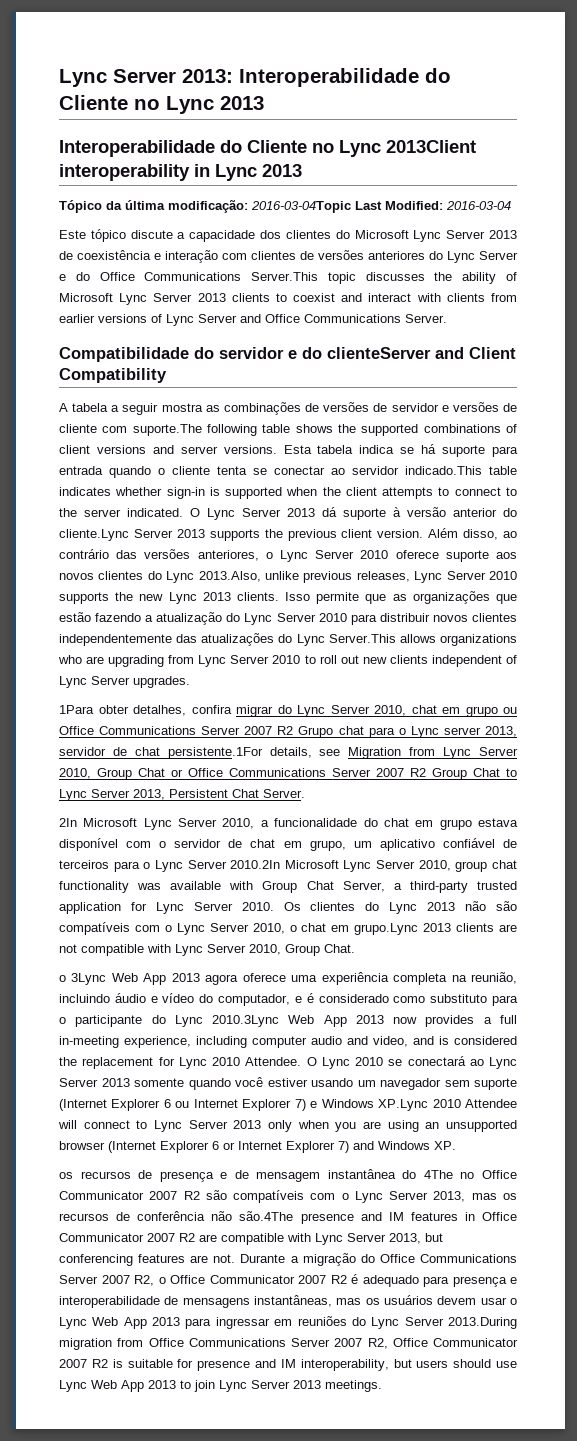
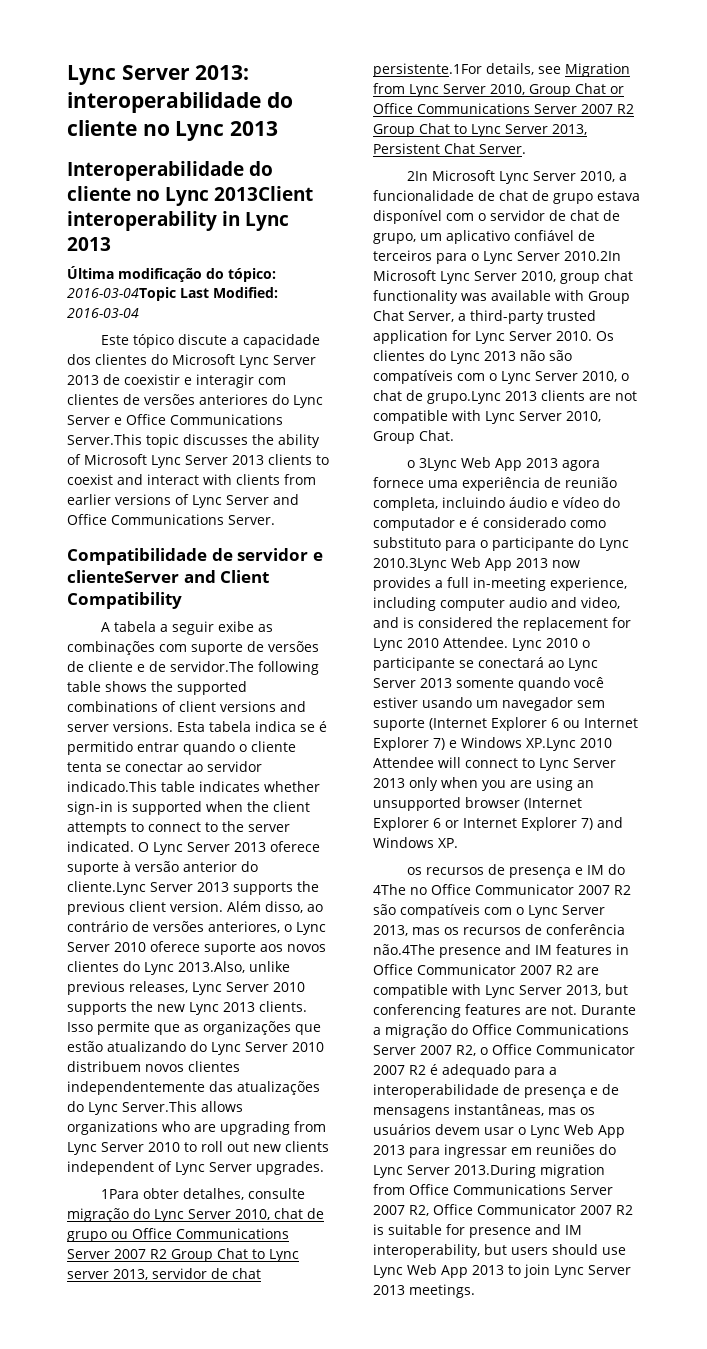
- Lync Server 2013: Interoperabilidade do Cliente no Lync 2013
+ Lync Server 2013: interoperabilidade do cliente no Lync 2013
- Interoperabilidade do Cliente no Lync 2013Client interoperability in Lync 2013
+ Interoperabilidade do cliente no Lync 2013Client interoperability in Lync 2013
- Tópico da última modificação: 2016-03-04Topic Last Modified: 2016-03-04
+ Última modificação do tópico: 2016-03-04Topic Last Modified: 2016-03-04
- Este tópico discute a capacidade dos clientes do Microsoft Lync Server 2013 de coexistência e interação com clientes de versões anteriores do Lync Server e do Office Communications Server.This topic discusses the ability of Microsoft Lync Server 2013 clients to coexist and interact with clients from earlier versions of Lync Server and Office Communications Server.
+ Este tópico discute a capacidade dos clientes do Microsoft Lync Server 2013 de coexistir e interagir com clientes de versões anteriores do Lync Server e Office Communications Server.This topic discusses the ability of Microsoft Lync Server 2013 clients to coexist and interact with clients from earlier versions of Lync Server and Office Communications Server.
- Compatibilidade do servidor e do clienteServer and Client Compatibility
+ Compatibilidade de servidor e clienteServer and Client Compatibility
- A tabela a seguir mostra as combinações de versões de servidor e versões de cliente com suporte.The following table shows the supported combinations of client versions and server versions.
+ A tabela a seguir exibe as combinações com suporte de versões de cliente e de servidor.The following table shows the supported combinations of client versions and server versions.
- Esta tabela indica se há suporte para entrada quando o cliente tenta se conectar ao servidor indicado.This table indicates whether sign-in is supported when the client attempts to connect to the server indicated.
+ Esta tabela indica se é permitido entrar quando o cliente tenta se conectar ao servidor indicado.This table indicates whether sign-in is supported when the client attempts to connect to the server indicated.
- O Lync Server 2013 dá suporte à versão anterior do cliente.Lync Server 2013 supports the previous client version.
+ O Lync Server 2013 oferece suporte à versão anterior do cliente.Lync Server 2013 supports the previous client version.
- Além disso, ao contrário das versões anteriores, o Lync Server 2010 oferece suporte aos novos clientes do Lync 2013.Also, unlike previous releases, Lync Server 2010 supports the new Lync 2013 clients.
+ Além disso, ao contrário de versões anteriores, o Lync Server 2010 oferece suporte aos novos clientes do Lync 2013.Also, unlike previous releases, Lync Server 2010 supports the new Lync 2013 clients.
- Isso permite que as organizações que estão fazendo a atualização do Lync Server 2010 para distribuir novos clientes independentemente das atualizações do Lync Server.This allows organizations who are upgrading from Lync Server 2010 to roll out new clients independent of Lync Server upgrades.
+ Isso permite que as organizações que estão atualizando do Lync Server 2010 distribuem novos clientes independentemente das atualizações do Lync Server.This allows organizations who are upgrading from Lync Server 2010 to roll out new clients independent of Lync Server upgrades.
- 1Para obter detalhes, confira migrar do Lync Server 2010, chat em grupo ou Office Communications Server 2007 R2 Grupo chat para o Lync server 2013, servidor de chat persistente.1For details, see Migration from Lync Server 2010, Group Chat or Office Communications Server 2007 R2 Group Chat to Lync Server 2013, Persistent Chat Server.
+ 1Para obter detalhes, consulte migração do Lync Server 2010, chat de grupo ou Office Communications Server 2007 R2 Group Chat to Lync server 2013, servidor de chat persistente.1For details, see Migration from Lync Server 2010, Group Chat or Office Communications Server 2007 R2 Group Chat to Lync Server 2013, Persistent Chat Server.
- 2In Microsoft Lync Server 2010, a funcionalidade do chat em grupo estava disponível com o servidor de chat em grupo, um aplicativo confiável de terceiros para o Lync Server 2010.2In Microsoft Lync Server 2010, group chat functionality was available with Group Chat Server, a third-party trusted application for Lync Server 2010.
+ 2In Microsoft Lync Server 2010, a funcionalidade de chat de grupo estava disponível com o servidor de chat de grupo, um aplicativo confiável de terceiros para o Lync Server 2010.2In Microsoft Lync Server 2010, group chat functionality was available with Group Chat Server, a third-party trusted application for Lync Server 2010.
- Os clientes do Lync 2013 não são compatíveis com o Lync Server 2010, o chat em grupo.Lync 2013 clients are not compatible with Lync Server 2010, Group Chat.
+ Os clientes do Lync 2013 não são compatíveis com o Lync Server 2010, o chat de grupo.Lync 2013 clients are not compatible with Lync Server 2010, Group Chat.
- o 3Lync Web App 2013 agora oferece uma experiência completa na reunião, incluindo áudio e vídeo do computador, e é considerado como substituto para o participante do Lync 2010.3Lync Web App 2013 now provides a full in-meeting experience, including computer audio and video, and is considered the replacement for Lync 2010 Attendee.
+ o 3Lync Web App 2013 agora fornece uma experiência de reunião completa, incluindo áudio e vídeo do computador e é considerado como substituto para o participante do Lync 2010.3Lync Web App 2013 now provides a full in-meeting experience, including computer audio and video, and is considered the replacement for Lync 2010 Attendee.
- O Lync 2010 se conectará ao Lync Server 2013 somente quando você estiver usando um navegador sem suporte (Internet Explorer 6 ou Internet Explorer 7) e Windows XP.Lync 2010 Attendee will connect to Lync Server 2013 only when you are using an unsupported browser (Internet Explorer 6 or Internet Explorer 7) and Windows XP.
+ Lync 2010 o participante se conectará ao Lync Server 2013 somente quando você estiver usando um navegador sem suporte (Internet Explorer 6 ou Internet Explorer 7) e Windows XP.Lync 2010 Attendee will connect to Lync Server 2013 only when you are using an unsupported browser (Internet Explorer 6 or Internet Explorer 7) and Windows XP.
- os recursos de presença e de mensagem instantânea do 4The no Office Communicator 2007 R2 são compatíveis com o Lync Server 2013, mas os recursos de conferência não são.4The presence and IM features in Office Communicator 2007 R2 are compatible with Lync Server 2013, but conferencing features are not.
+ os recursos de presença e IM do 4The no Office Communicator 2007 R2 são compatíveis com o Lync Server 2013, mas os recursos de conferência não.4The presence and IM features in Office Communicator 2007 R2 are compatible with Lync Server 2013, but conferencing features are not.
- Durante a migração do Office Communications Server 2007 R2, o Office Communicator 2007 R2 é adequado para presença e interoperabilidade de mensagens instantâneas, mas os usuários devem usar o Lync Web App 2013 para ingressar em reuniões do Lync Server 2013.During migration from Office Communications Server 2007 R2, Office Communicator 2007 R2 is suitable for presence and IM interoperability, but users should use Lync Web App 2013 to join Lync Server 2013 meetings.
+ Durante a migração do Office Communications Server 2007 R2, o Office Communicator 2007 R2 é adequado para a interoperabilidade de presença e de mensagens instantâneas, mas os usuários devem usar o Lync Web App 2013 para ingressar em reuniões do Lync Server 2013.During migration from Office Communications Server 2007 R2, Office Communicator 2007 R2 is suitable for presence and IM interoperability, but users should use Lync Web App 2013 to join Lync Server 2013 meetings.

